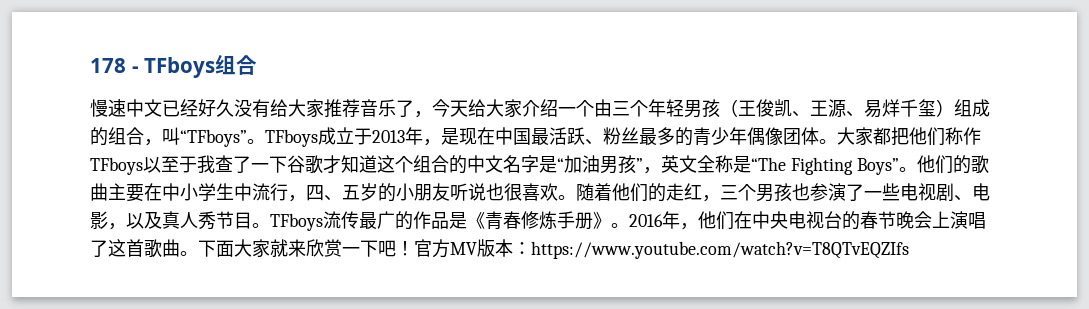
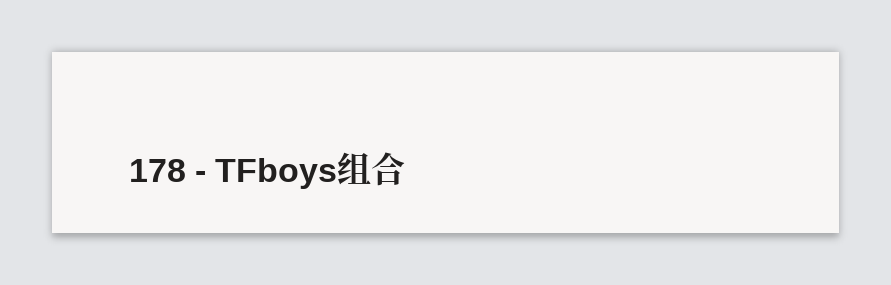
- 慢速中文已经好久没有给大家推荐音乐了，今天给大家介绍一个由三个年轻男孩（王俊凯、王源、易烊千玺）组成的组合，叫“TFboys”。TFboys成立于2013年，是现在中国最活跃、粉丝最多的青少年偶像团体。大家都把他们称作TFboys以至于我查了一下谷歌才知道这个组合的中文名字是“加油男孩”，英文全称是“The Fighting Boys”。他们的歌曲主要在中小学生中流行，四、五岁的小朋友听说也很喜欢。随着他们的走红，三个男孩也参演了一些电视剧、电影，以及真人秀节目。TFboys流传最广的作品是《青春修炼手册》。2016年，他们在中央电视台的春节晚会上演唱了这首歌曲。下面大家就来欣赏一下吧！官方MV版本：https://www.youtube.com/watch?v=T8QTvEQZIfs

